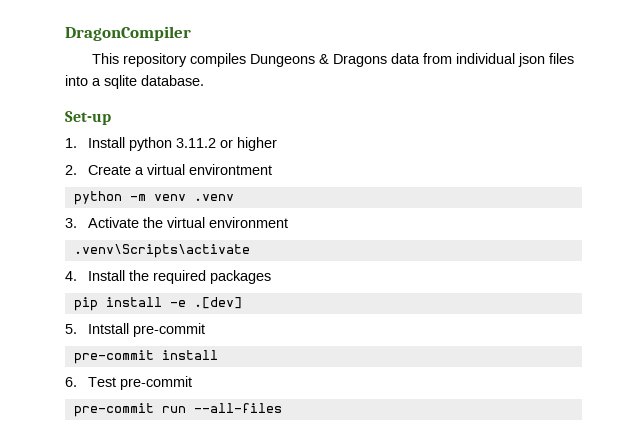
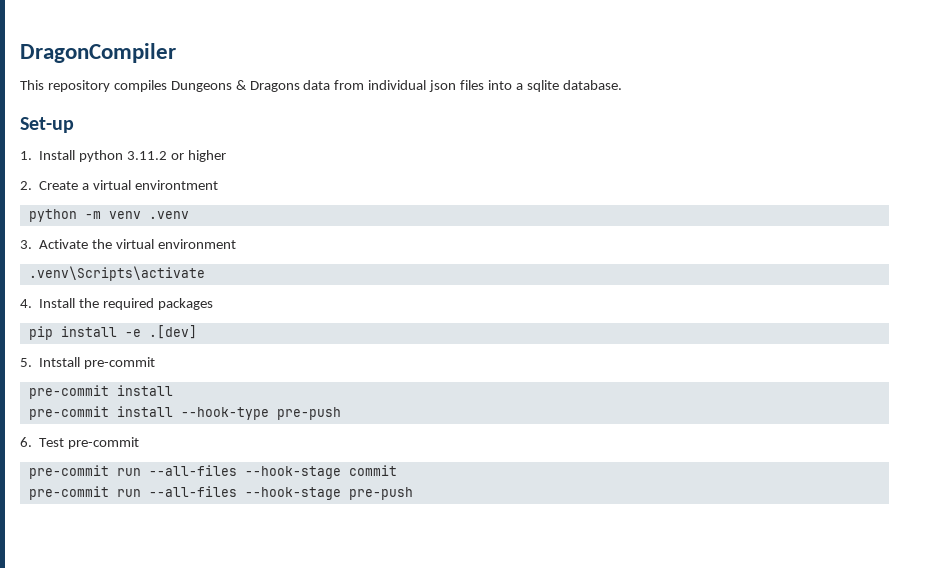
+ pre-commit install --hook-type pre-push
- pre-commit run --all-files
+ pre-commit run --all-files --hook-stage commit
+ pre-commit run --all-files --hook-stage pre-push

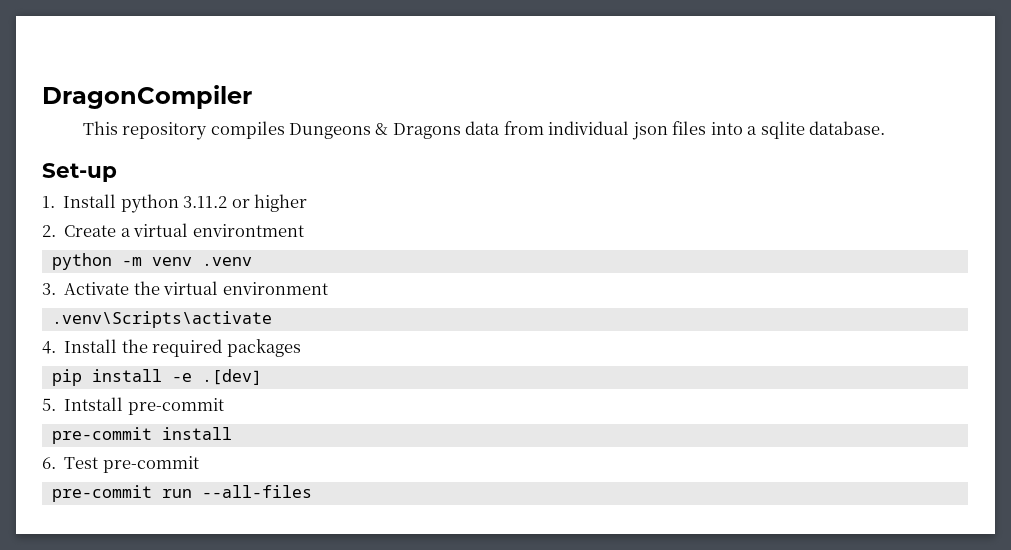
- pre-commit install --hook-type pre-push
- pre-commit run --all-files --hook-stage commit
- pre-commit run --all-files --hook-stage pre-push
+ pre-commit run --all-files

